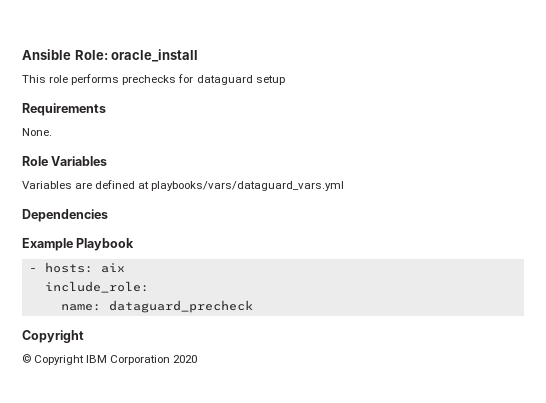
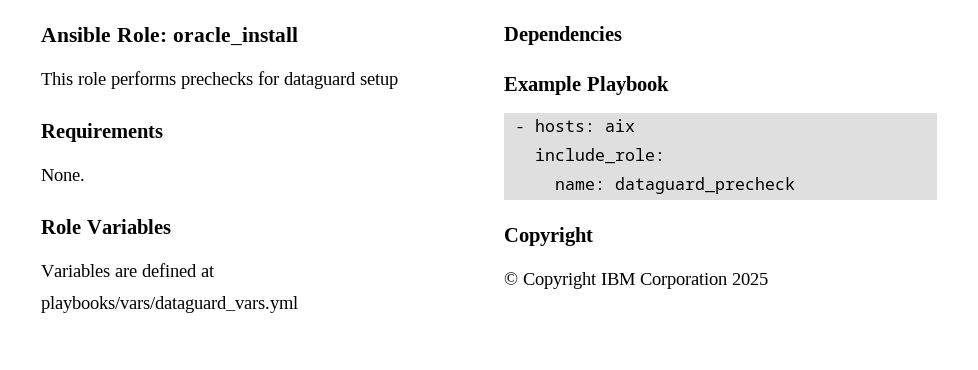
- © Copyright IBM Corporation 2020
+ © Copyright IBM Corporation 2025

